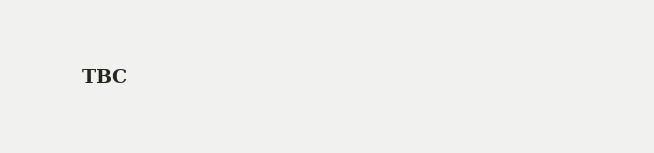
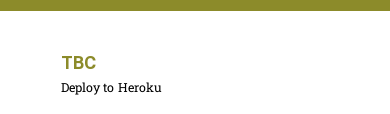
+ Deploy to Heroku

